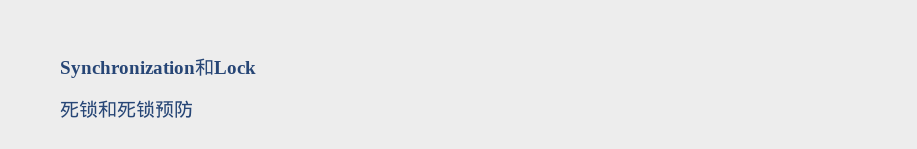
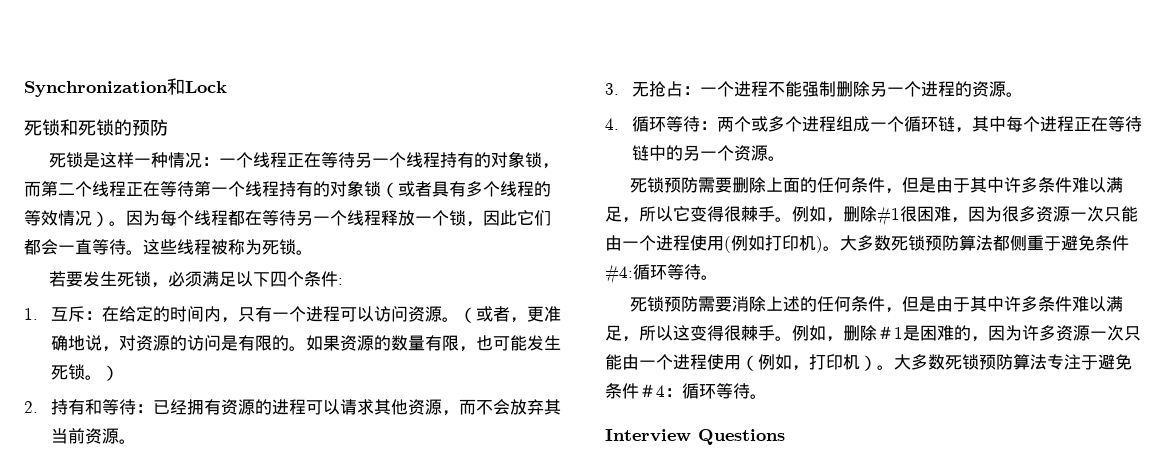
- 死锁和死锁预防
+ 死锁和死锁的预防
+ 死锁是这样一种情况：一个线程正在等待另一个线程持有的对象锁，而第二个线程正在等待第一个线程持有的对象锁（或者具有多个线程的等效情况）。因为每个线程都在等待另一个线程释放一个锁，因此它们都会一直等待。这些线程被称为死锁。
+ 若要发生死锁，必须满足以下四个条件:
+ 1.互斥：在给定的时间内，只有一个进程可以访问资源。（或者，更准确地说，对资源的访问是有限的。如果资源的数量有限，也可能发生死锁。）
+ 2.持有和等待：已经拥有资源的进程可以请求其他资源，而不会放弃其当前资源。
+ 3.无抢占：一个进程不能强制删除另一个进程的资源。
+ 4.循环等待：两个或多个进程组成一个循环链，其中每个进程正在等待链中的另一个资源。
+ 死锁预防需要删除上面的任何条件，但是由于其中许多条件难以满足，所以它变得很棘手。例如，删除#1很困难，因为很多资源一次只能由一个进程使用(例如打印机)。大多数死锁预防算法都侧重于避免条件#4:循环等待。
+ 死锁预防需要消除上述的任何条件，但是由于其中许多条件难以满足，所以这变得很棘手。例如，删除＃1是困难的，因为许多资源一次只能由一个进程使用（例如，打印机）。大多数死锁预防算法专注于避免条件＃4：循环等待。
+ Interview Questions

